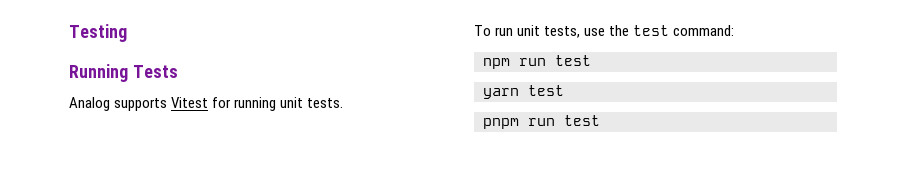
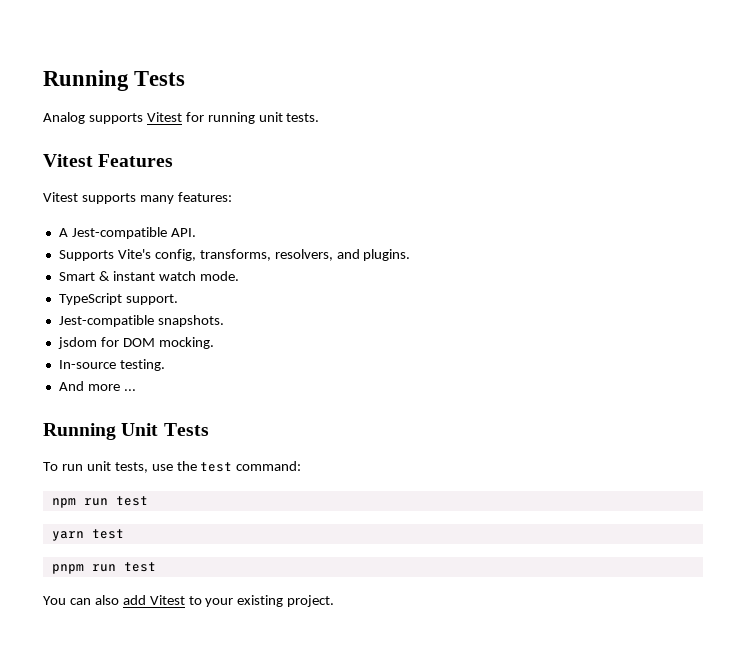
- Testing
+ Vitest Features
+ Vitest supports many features:
+ A Jest-compatible API.
+ Supports Vite's config, transforms, resolvers, and plugins.
+ Smart & instant watch mode.
+ TypeScript support.
+ Jest-compatible snapshots.
+ jsdom for DOM mocking.
+ In-source testing.
+ And more ...
+ Running Unit Tests
+ You can also add Vitest to your existing project.

